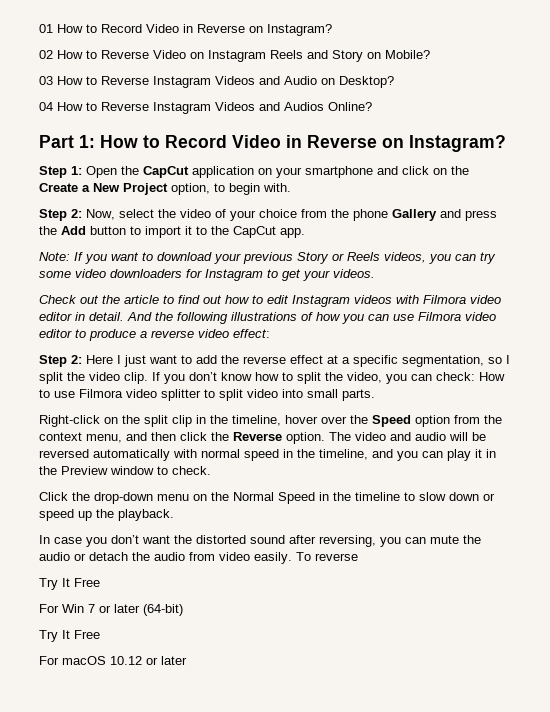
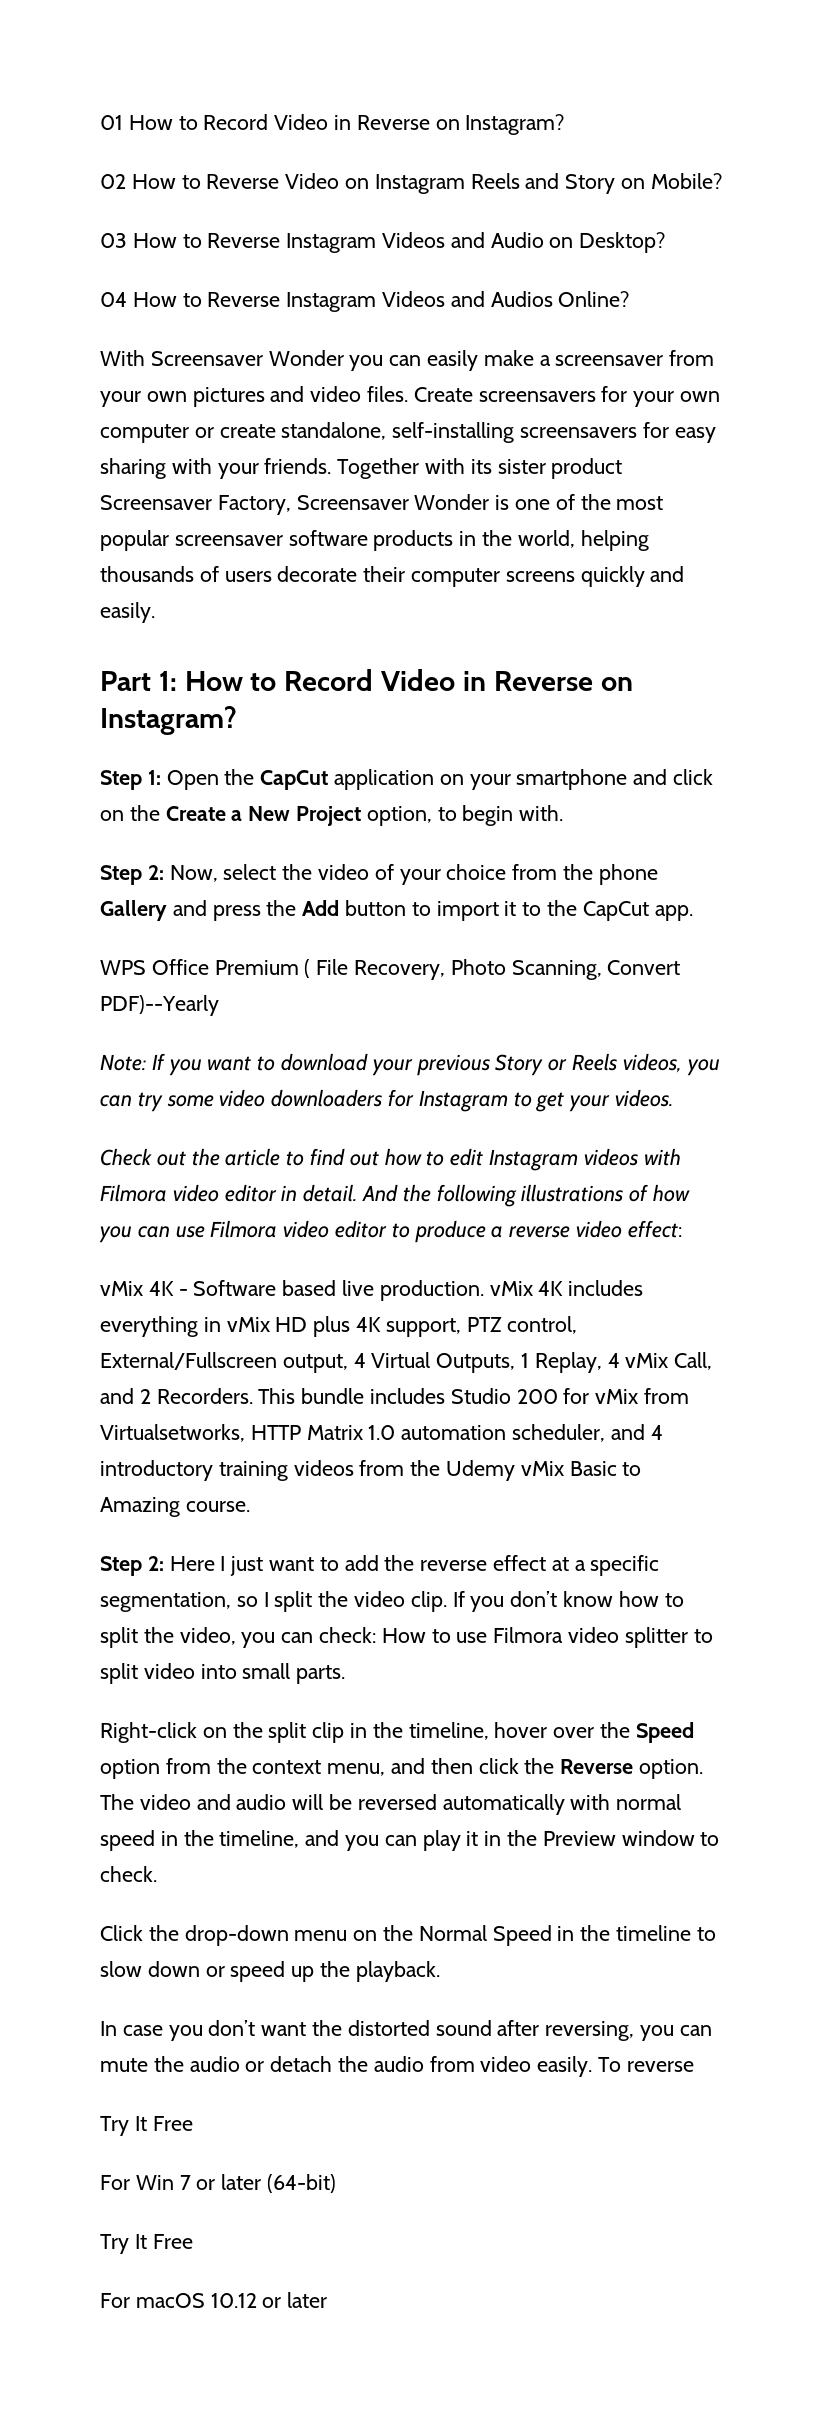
+ With Screensaver Wonder you can easily make a screensaver from your own pictures and video files. Create screensavers for your own computer or create standalone, self-installing screensavers for easy sharing with your friends. Together with its sister product Screensaver Factory, Screensaver Wonder is one of the most popular screensaver software products in the world, helping thousands of users decorate their computer screens quickly and easily.
+ WPS Office Premium ( File Recovery, Photo Scanning, Convert PDF)--Yearly
+ vMix 4K - Software based live production. vMix 4K includes everything in vMix HD plus 4K support, PTZ control, External/Fullscreen output, 4 Virtual Outputs, 1 Replay, 4 vMix Call, and 2 Recorders. This bundle includes Studio 200 for vMix from Virtualsetworks, HTTP Matrix 1.0 automation scheduler, and 4 introductory training videos from the Udemy vMix Basic to Amazing course.

